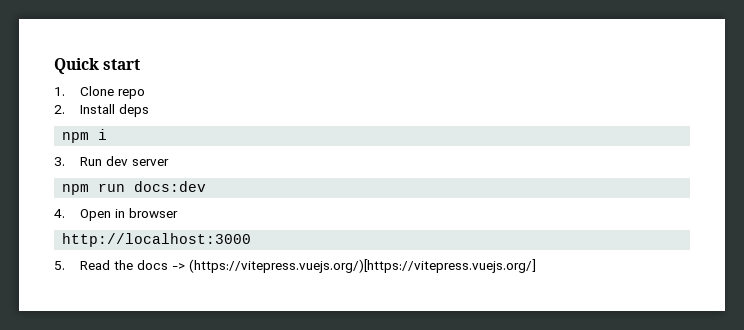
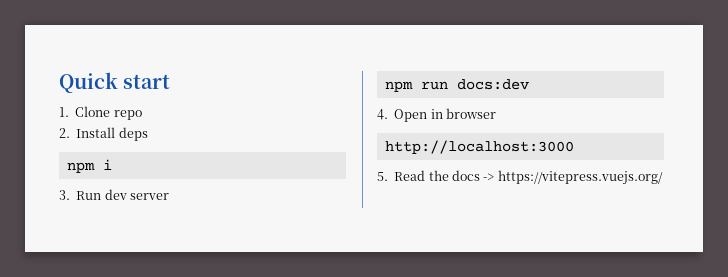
- 5. Read the docs -> (https://vitepress.vuejs.org/)[https://vitepress.vuejs.org/]
+ 5. Read the docs -> https://vitepress.vuejs.org/

